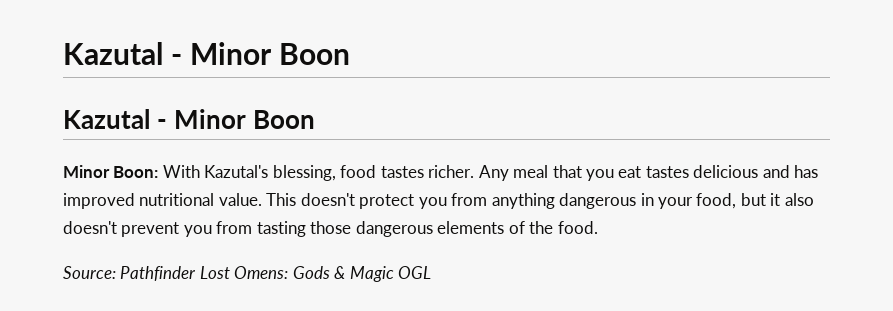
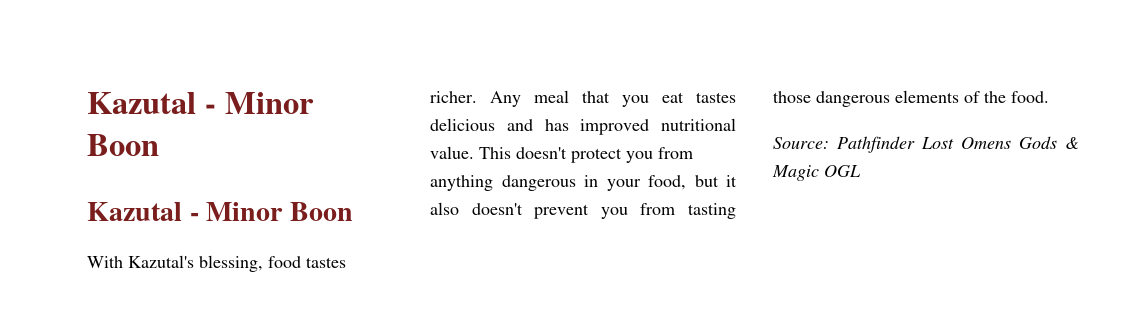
- Minor Boon: With Kazutal's blessing, food tastes richer.
+ With Kazutal's blessing, food tastes richer.
- Source: Pathfinder Lost Omens: Gods & Magic OGL
+ Source: Pathfinder Lost Omens Gods & Magic OGL

